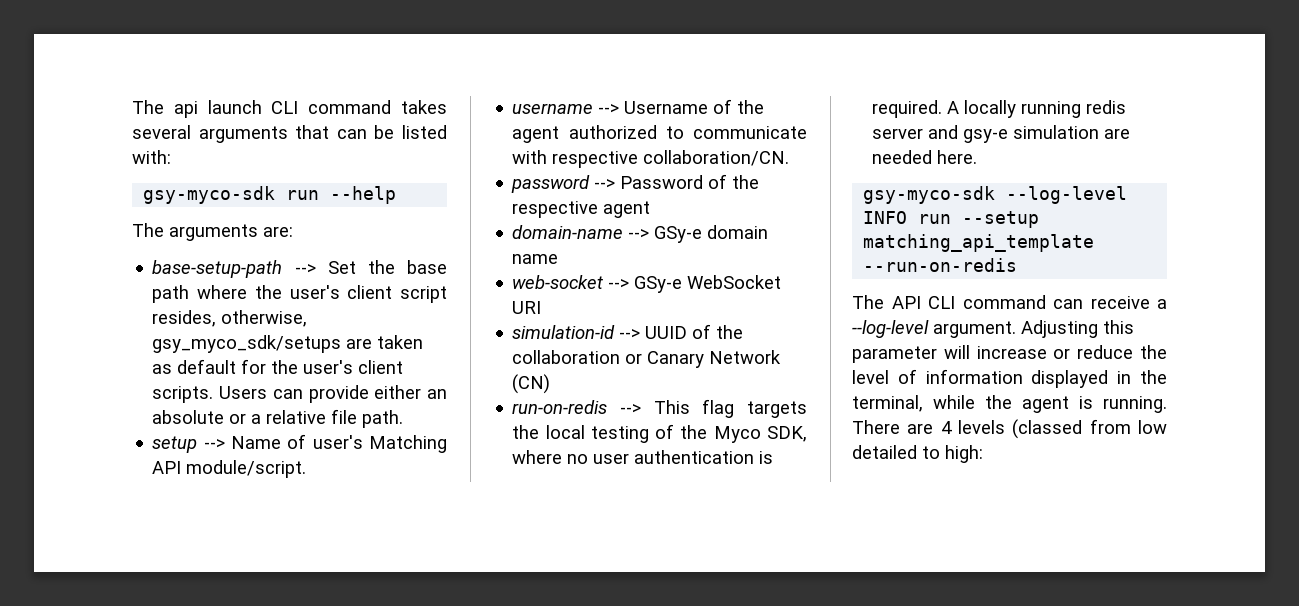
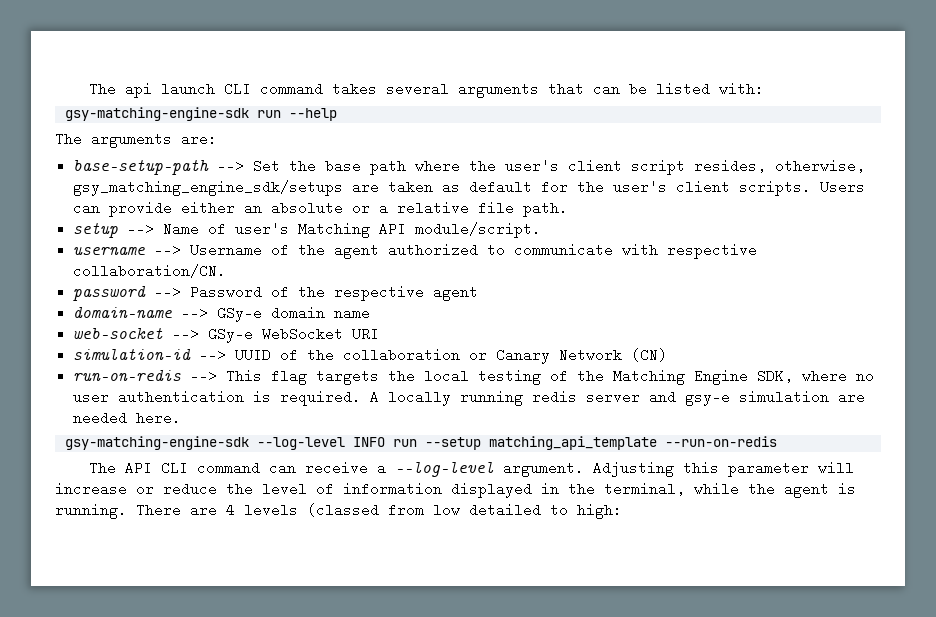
- gsy-myco-sdk run --help
+ gsy-matching-engine-sdk run --help
- base-setup-path --> Set the base path where the user's client script resides, otherwise, gsy_myco_sdk/setups are taken as default for the user's client scripts.
+ base-setup-path --> Set the base path where the user's client script resides, otherwise, gsy_matching_engine_sdk/setups are taken as default for the user's client scripts.
- run-on-redis --> This flag targets the local testing of the Myco SDK, where no user authentication is required.
+ run-on-redis --> This flag targets the local testing of the Matching Engine SDK, where no user authentication is required.
- gsy-myco-sdk --log-level INFO run --setup matching_api_template --run-on-redis
+ gsy-matching-engine-sdk --log-level INFO run --setup matching_api_template --run-on-redis

